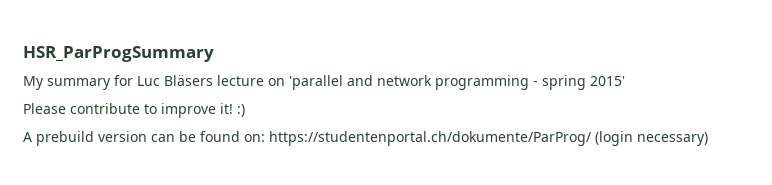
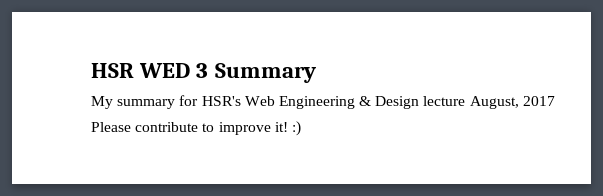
- HSR_ParProgSummary
+ HSR WED 3 Summary
- My summary for Luc Bläsers lecture on 'parallel and network programming - spring 2015'
+ My summary for HSR's Web Engineering & Design lecture August, 2017
- A prebuild version can be found on: https://studentenportal.ch/dokumente/ParProg/ (login necessary)

